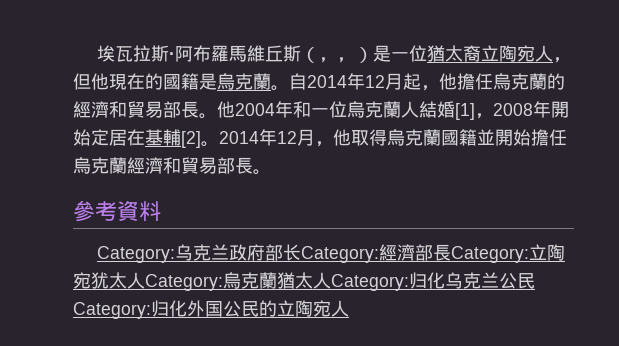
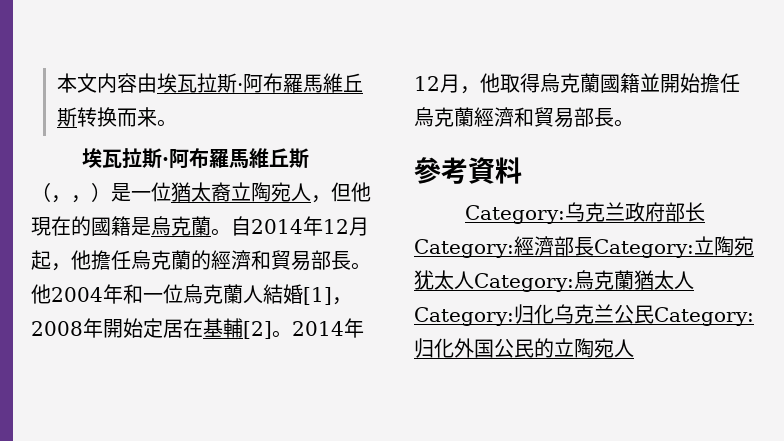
+ 本文内容由埃瓦拉斯·阿布羅馬維丘斯转换而来。

